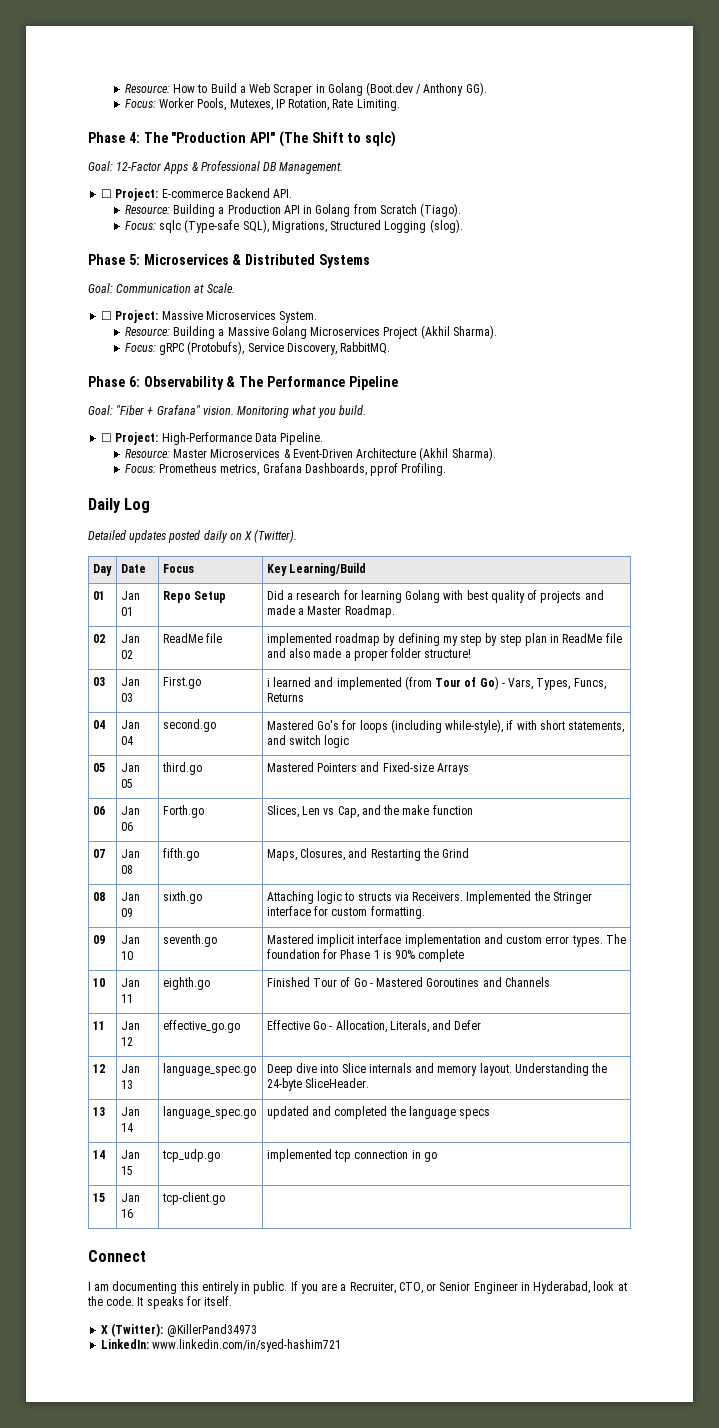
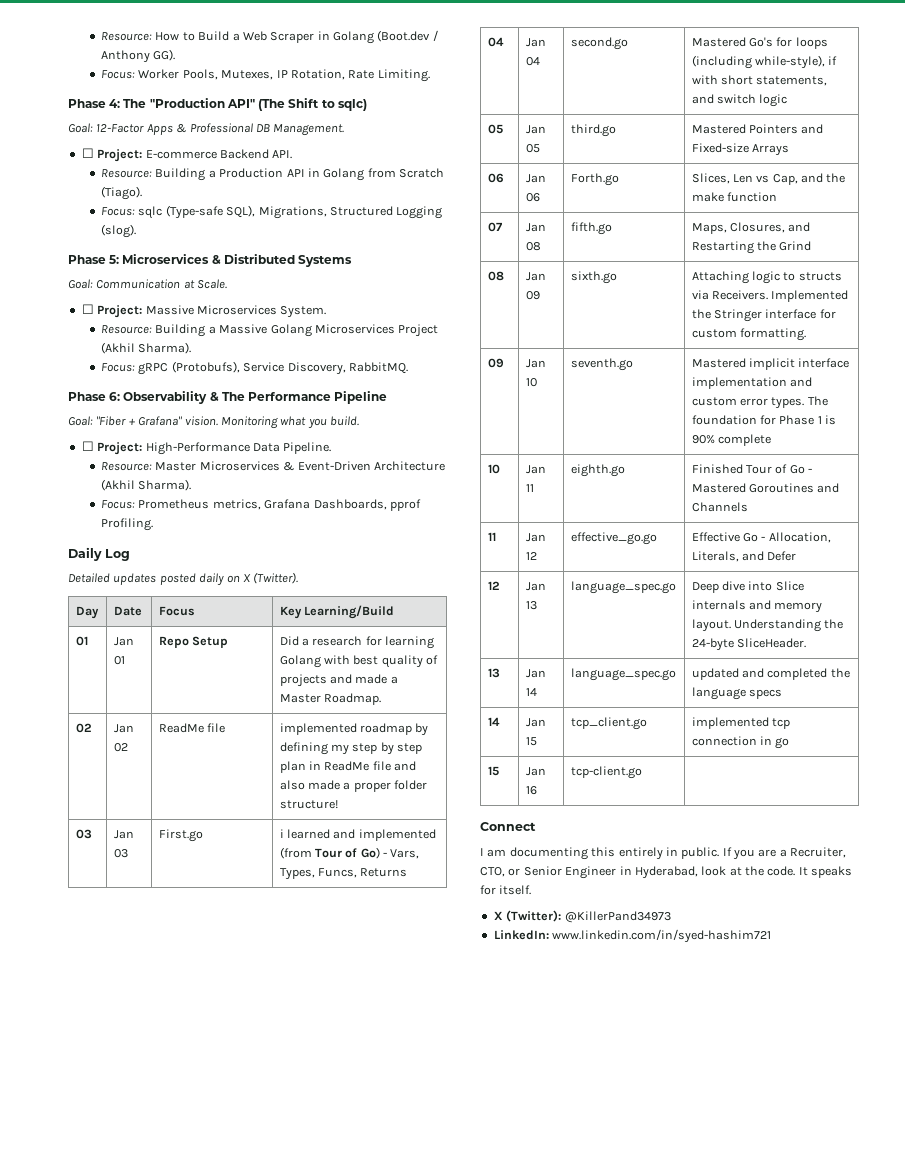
- 14 | Jan 15 | tcp_udp.go | implemented tcp connection in go
+ 14 | Jan 15 | tcp_client.go | implemented tcp connection in go

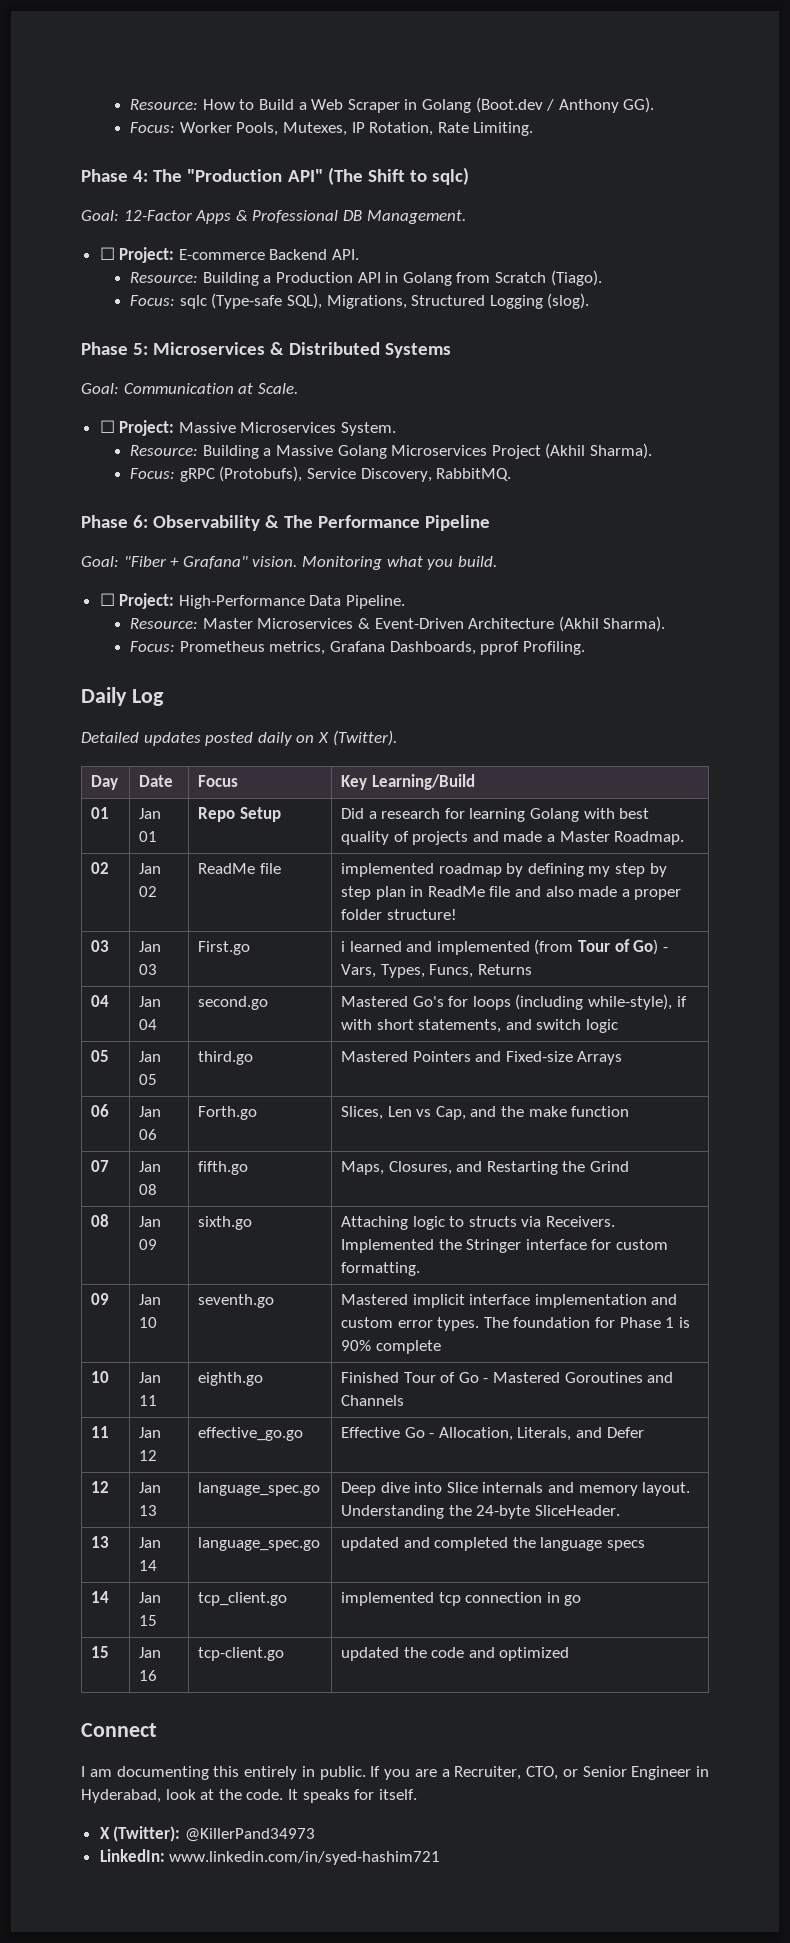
- 15 | Jan 16 | tcp-client.go |
+ 15 | Jan 16 | tcp-client.go | updated the code and optimized

